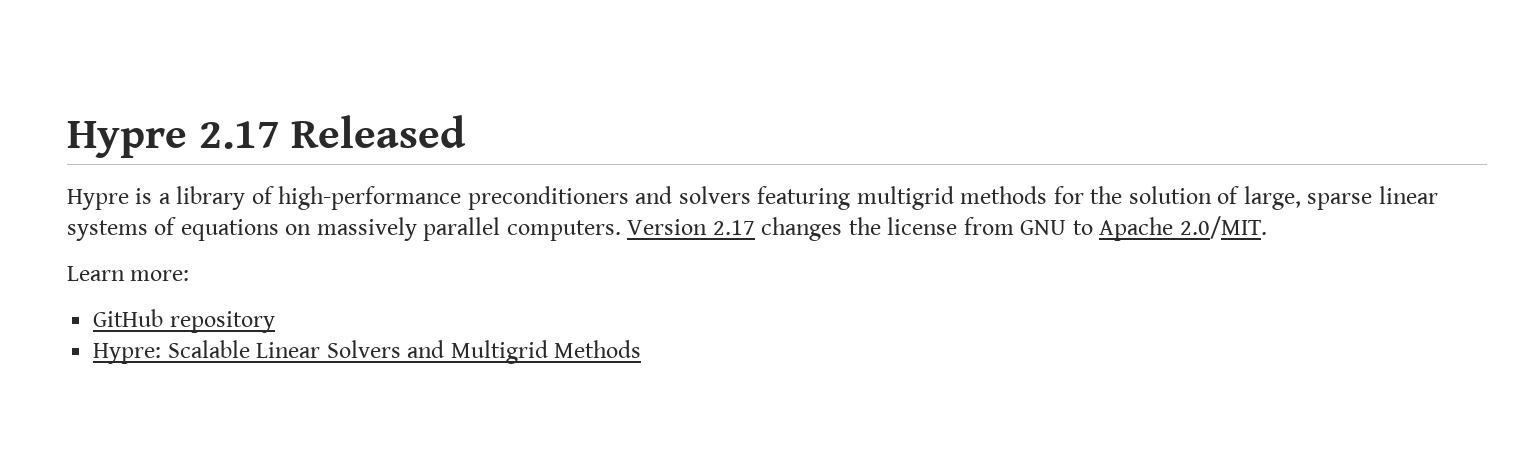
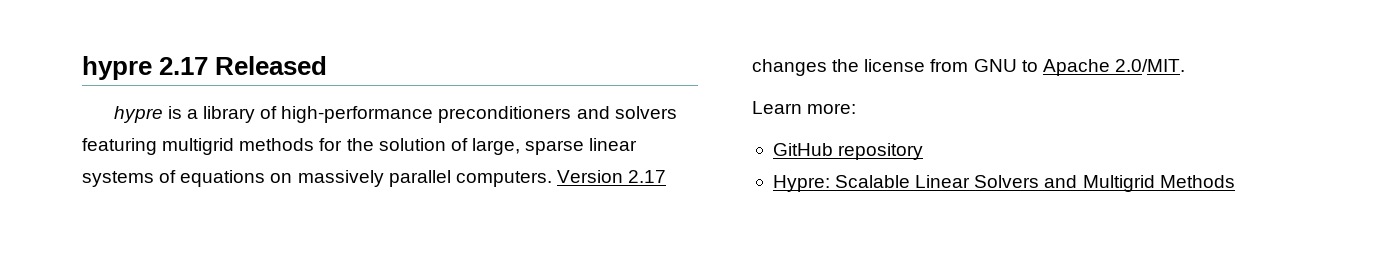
- Hypre 2.17 Released
+ hypre 2.17 Released
- Hypre is a library of high-performance preconditioners and solvers featuring multigrid methods for the solution of large, sparse linear systems of equations on massively parallel computers.
+ hypre is a library of high-performance preconditioners and solvers featuring multigrid methods for the solution of large, sparse linear systems of equations on massively parallel computers.

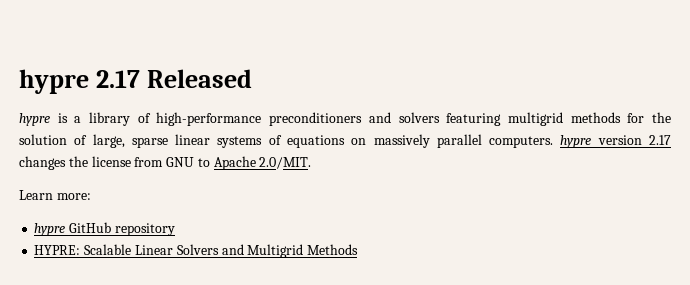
- hypre is a library of high-performance preconditioners and solvers featuring multigrid methods for the solution of large, sparse linear systems of equations on massively parallel computers. Version 2.17 changes the license from GNU to Apache 2.0/MIT.
+ hypre is a library of high-performance preconditioners and solvers featuring multigrid methods for the solution of large, sparse linear systems of equations on massively parallel computers. hypre version 2.17 changes the license from GNU to Apache 2.0/MIT.
- GitHub repository
+ hypre GitHub repository
- Hypre: Scalable Linear Solvers and Multigrid Methods
+ HYPRE: Scalable Linear Solvers and Multigrid Methods

